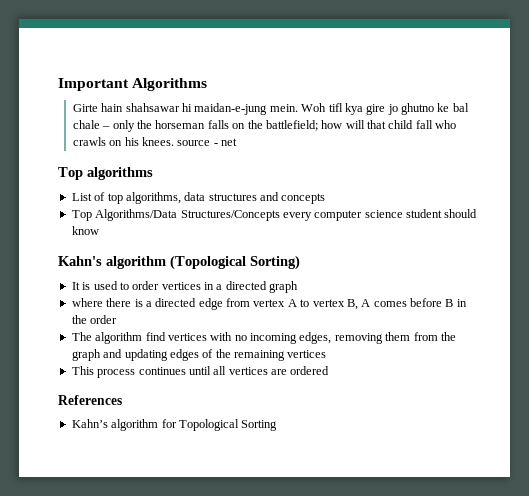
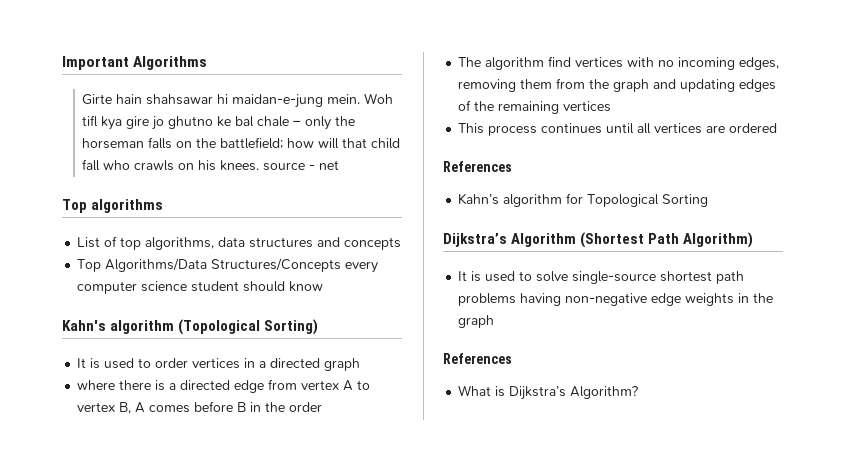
+ Dijkstra’s Algorithm (Shortest Path Algorithm)
+ It is used to solve single-source shortest path problems having non-negative edge weights in the graph
+ References
+ What is Dijkstra’s Algorithm?

